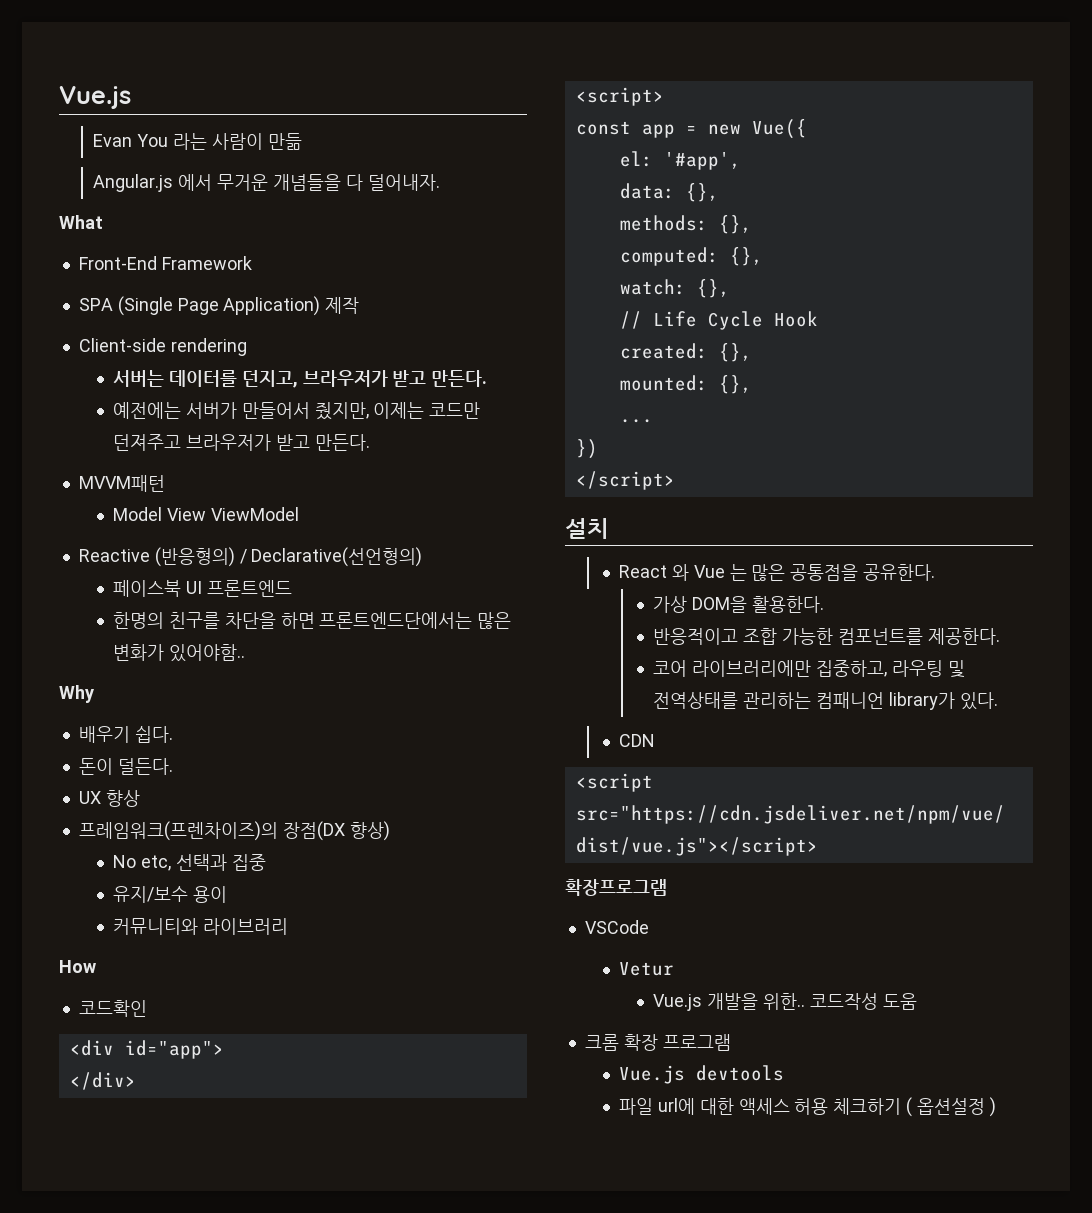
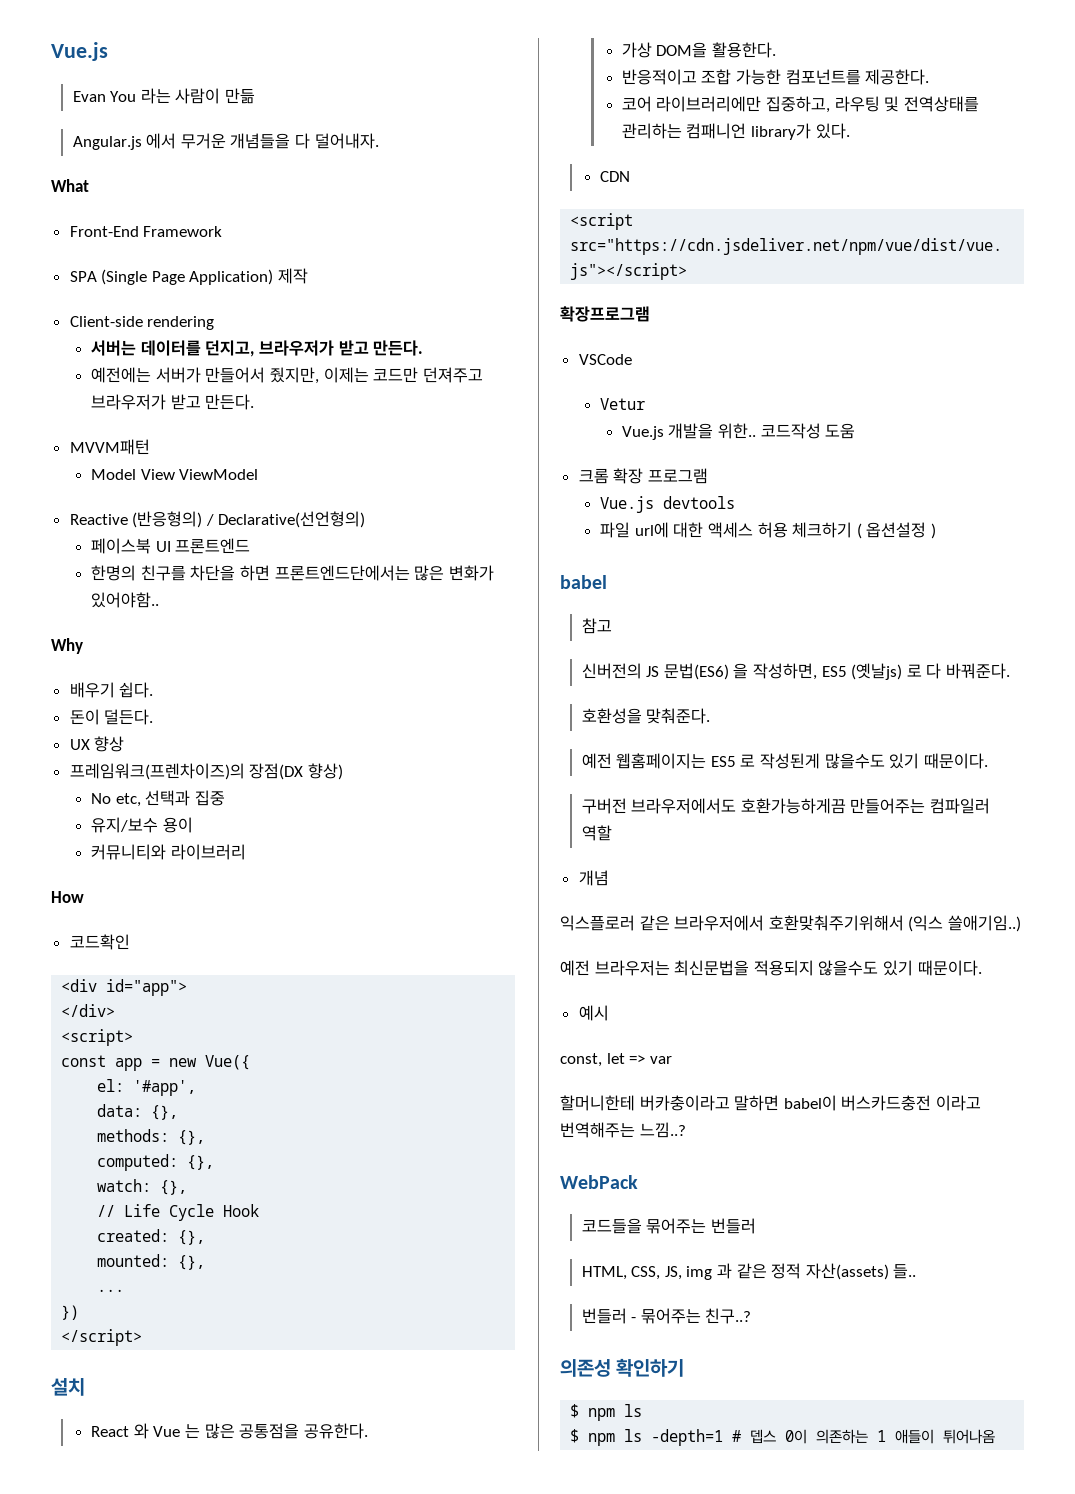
+ babel
+ 참고
+ 신버전의 JS 문법(ES6) 을 작성하면, ES5 (옛날js) 로 다 바꿔준다.
+ 호환성을 맞춰준다.
+ 예전 웹홈페이지는 ES5 로 작성된게 많을수도 있기 때문이다.
+ 구버전 브라우저에서도 호환가능하게끔 만들어주는 컴파일러 역할
+ 개념
+ 익스플로러 같은 브라우저에서 호환맞춰주기위해서 (익스 쓸애기임..)
+ 예전 브라우저는 최신문법을 적용되지 않을수도 있기 때문이다.
+ 예시
+ const, let => var
+ 할머니한테 버카충이라고 말하면 babel이 버스카드충전 이라고 번역해주는 느낌..?
+ WebPack
+ 코드들을 묶어주는 번들러
+ HTML, CSS, JS, img 과 같은 정적 자산(assets) 들..
+ 번들러 - 묶어주는 친구..?
+ 의존성 확인하기
+ $ npm ls
+ $ npm ls -depth=1 # 뎁스 0이 의존하는 1 애들이 튀어나옴

